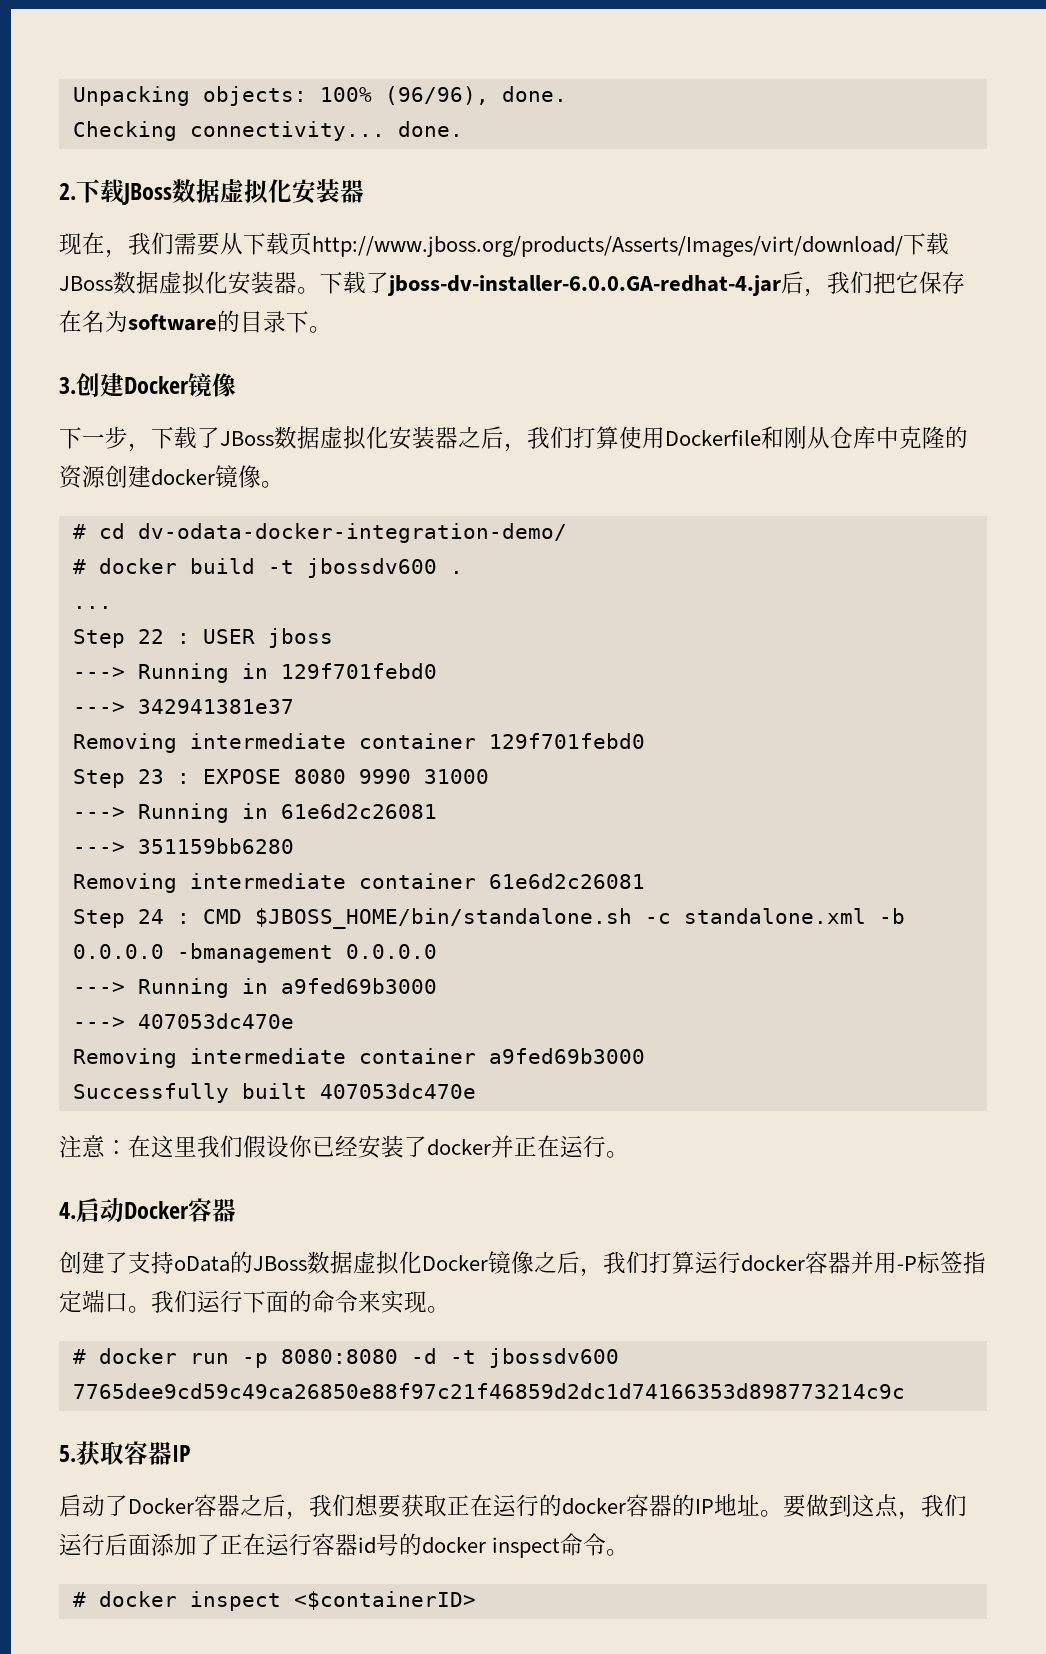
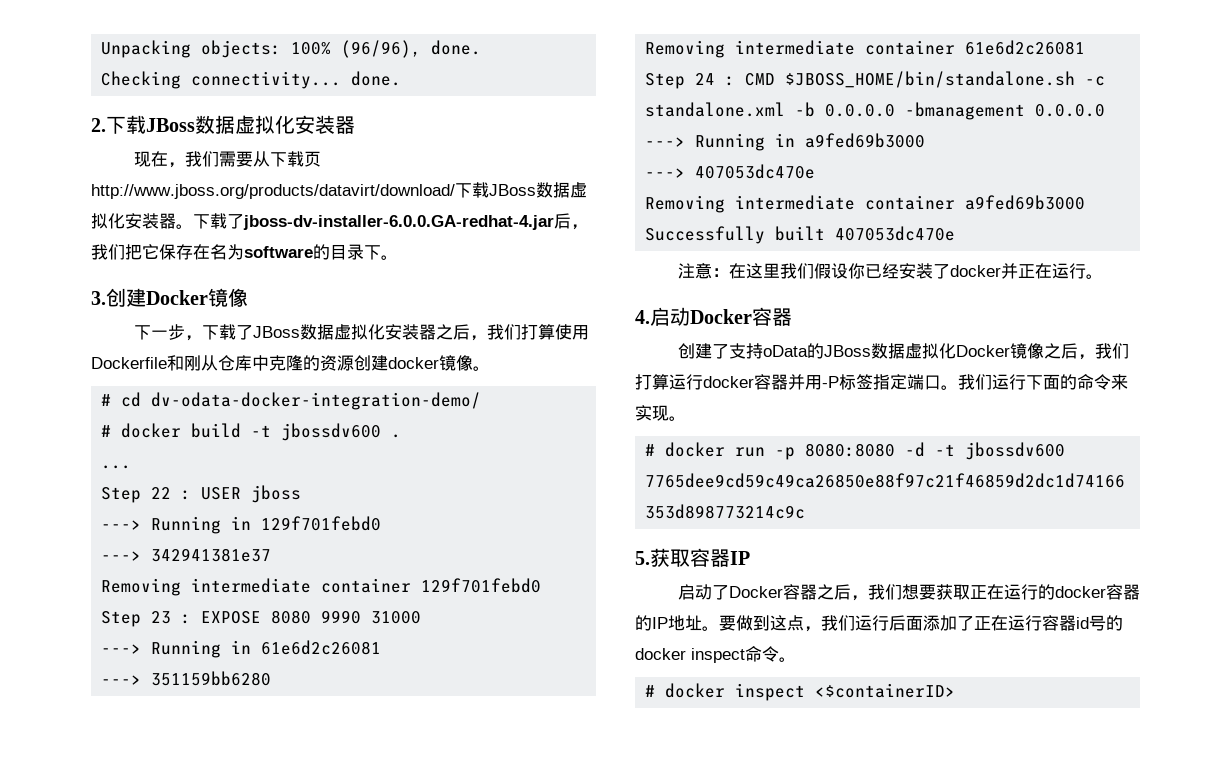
- 现在，我们需要从下载页http://www.jboss.org/products/Asserts/Images/virt/download/下载JBoss数据虚拟化安装器。
+ 现在，我们需要从下载页http://www.jboss.org/products/datavirt/download/下载JBoss数据虚拟化安装器。

